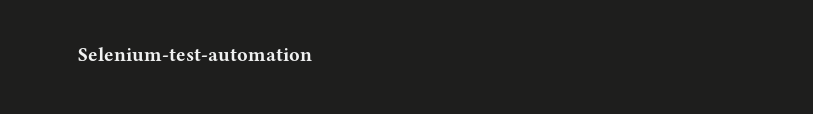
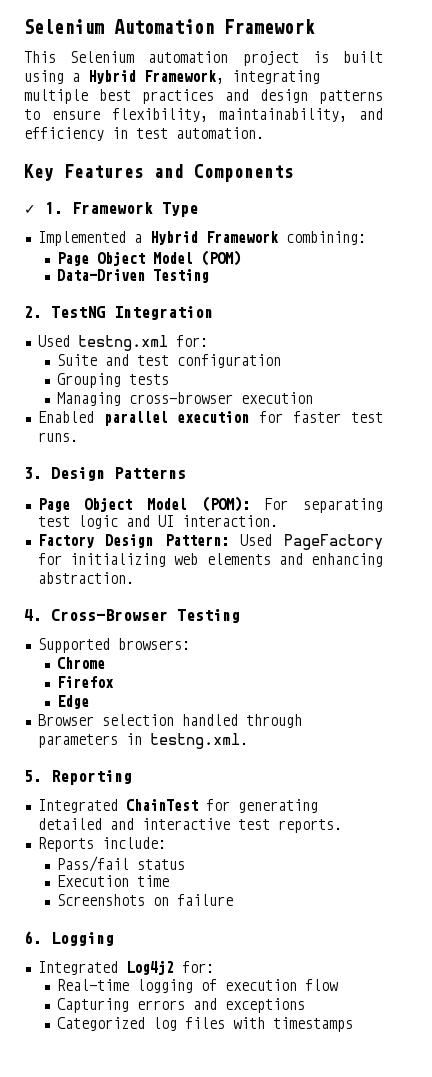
- Selenium-test-automation
+ Selenium Automation Framework
+ This Selenium automation project is built using a Hybrid Framework, integrating multiple best practices and design patterns to ensure flexibility, maintainability, and efficiency in test automation.
+ Key Features and Components
+ ✓ 1. Framework Type
+ Implemented a Hybrid Framework combining:
+ Page Object Model (POM)
+ Data-Driven Testing
+ 2. TestNG Integration
+ Used testng.xml for:
+ Suite and test configuration
+ Grouping tests
+ Managing cross-browser execution
+ Enabled parallel execution for faster test runs.
+ 3. Design Patterns
+ Page Object Model (POM): For separating test logic and UI interaction.
+ Factory Design Pattern: Used PageFactory for initializing web elements and enhancing abstraction.
+ 4. Cross-Browser Testing
+ Supported browsers:
+ Chrome
+ Firefox
+ Edge
+ Browser selection handled through parameters in testng.xml.
+ 5. Reporting
+ Integrated ChainTest for generating detailed and interactive test reports.
+ Reports include:
+ Pass/fail status
+ Execution time
+ Screenshots on failure
+ 6. Logging
+ Integrated Log4j2 for:
+ Real-time logging of execution flow
+ Capturing errors and exceptions
+ Categorized log files with timestamps

